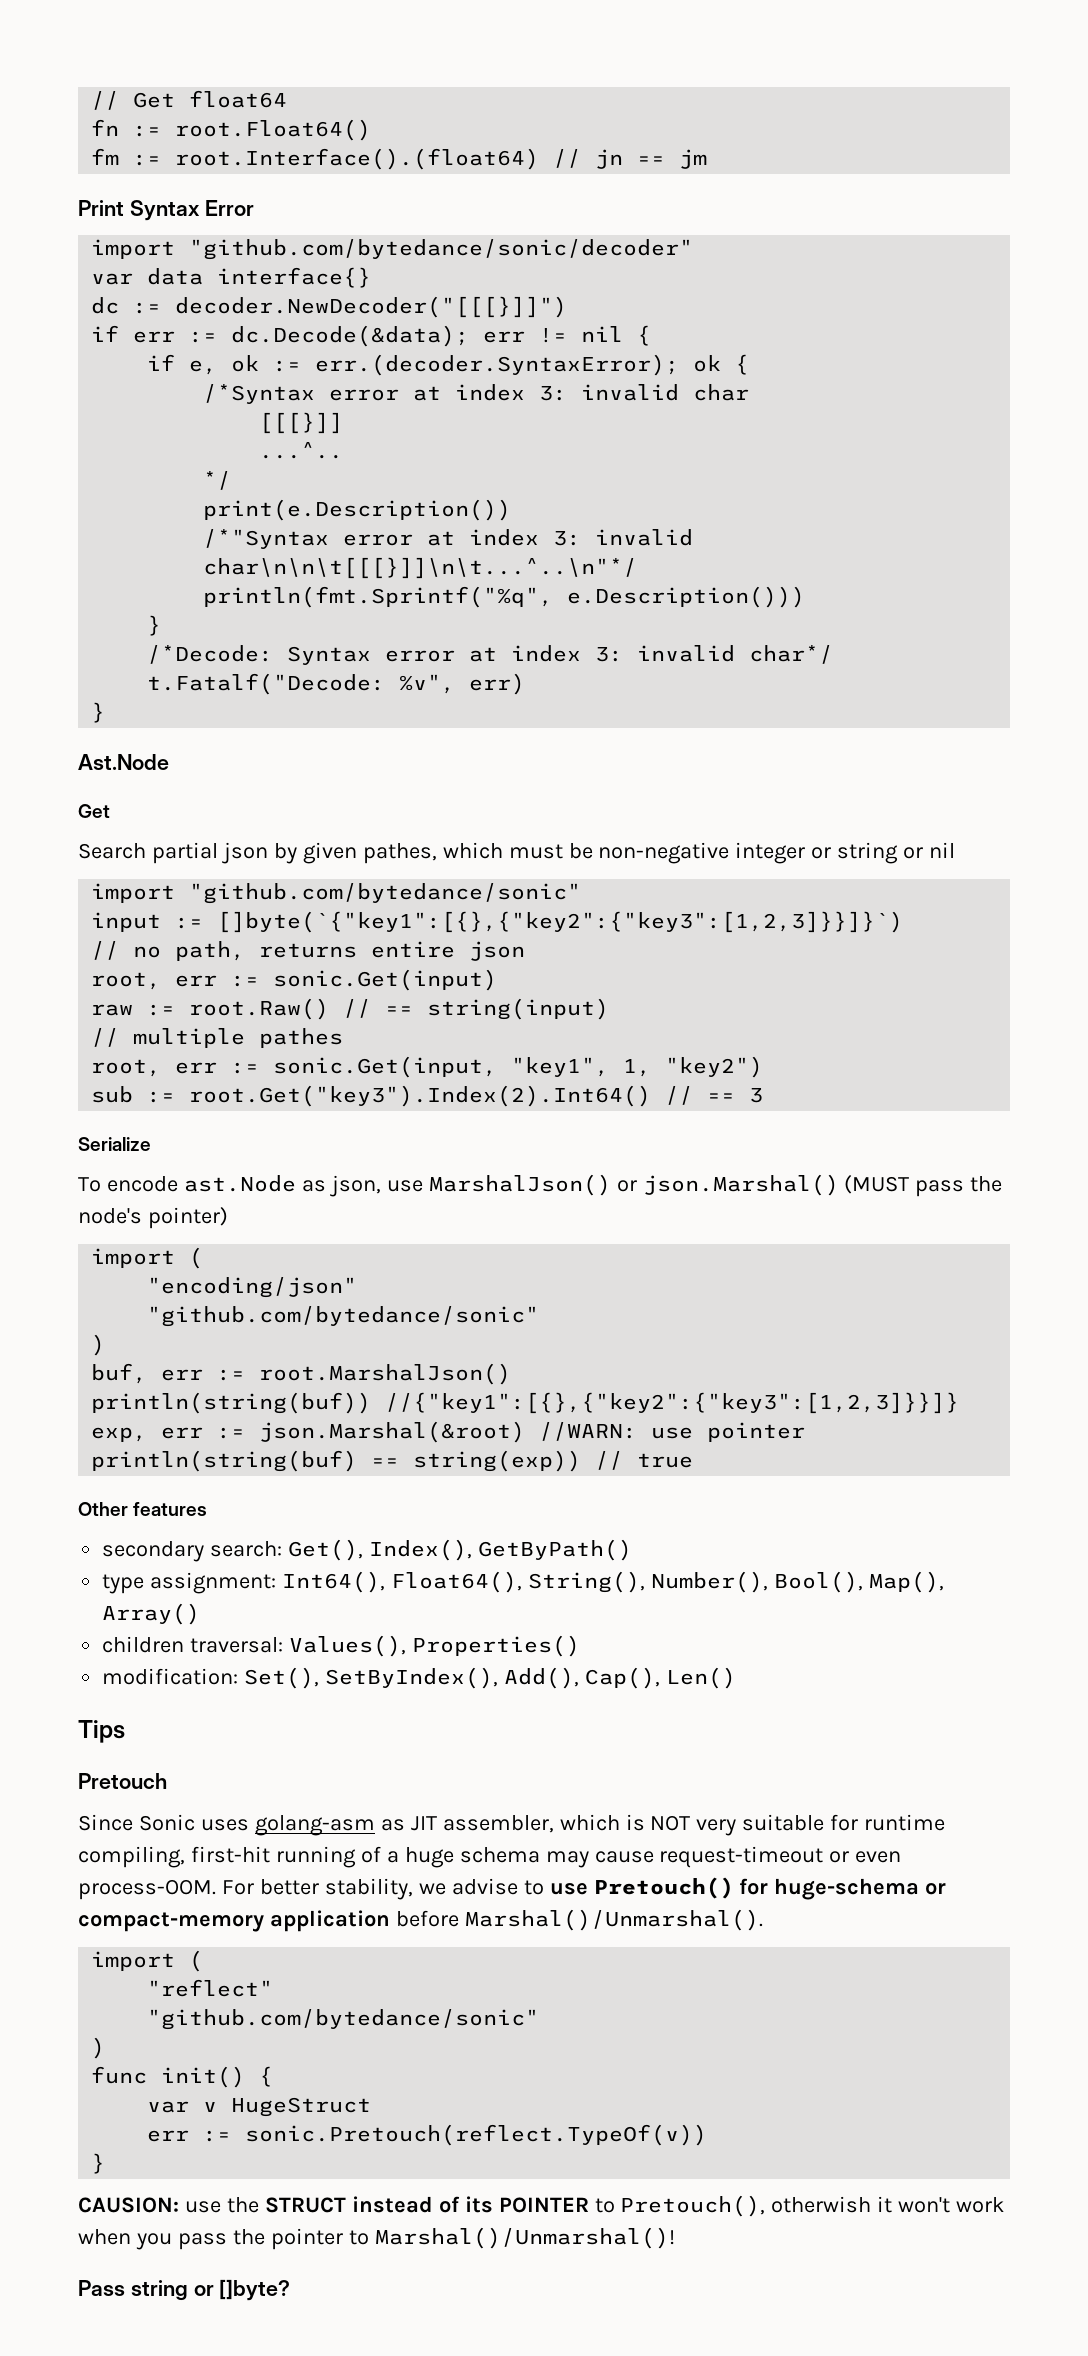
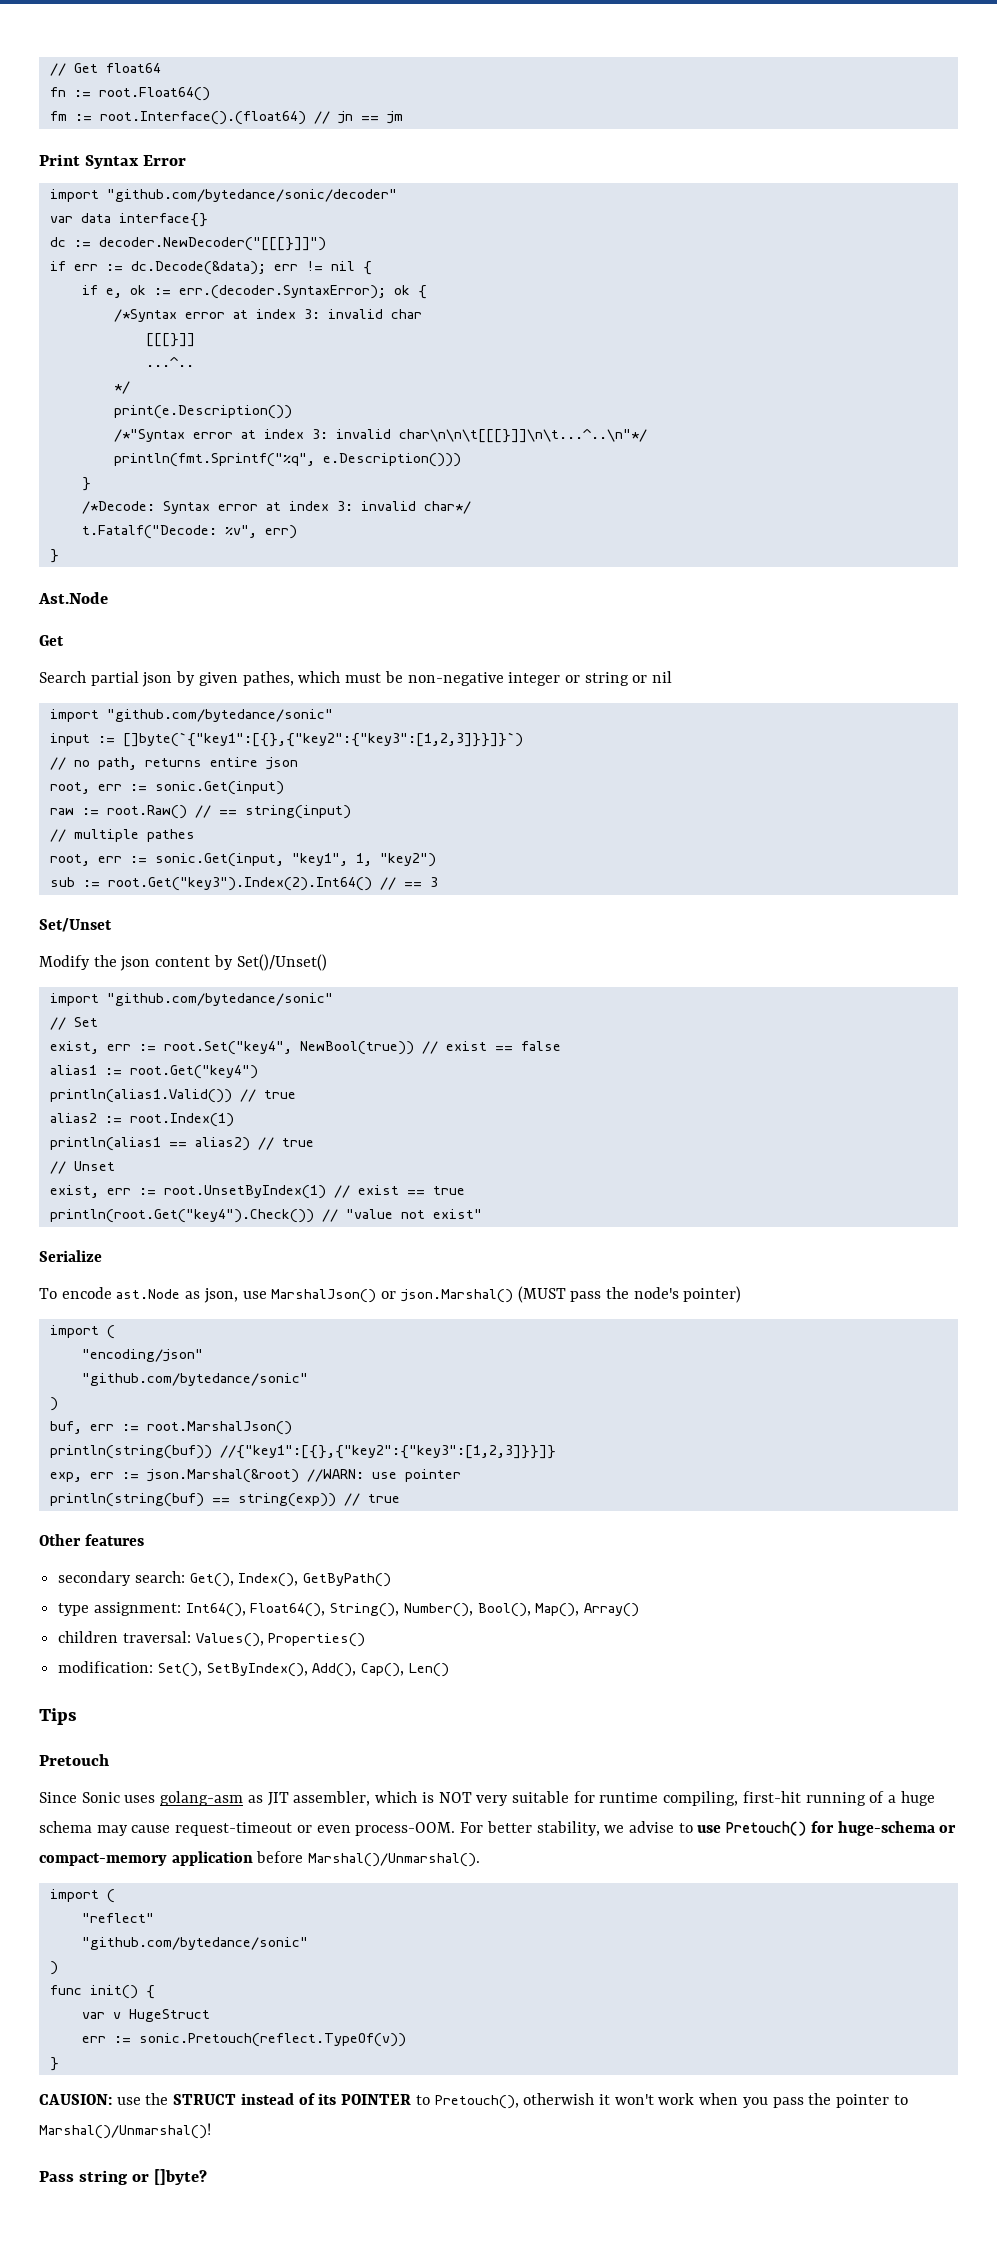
+ Set/Unset
+ Modify the json content by Set()/Unset()
+ import "github.com/bytedance/sonic"
+ // Set
+ exist, err := root.Set("key4", NewBool(true)) // exist == false
+ alias1 := root.Get("key4")
+ println(alias1.Valid()) // true
+ alias2 := root.Index(1)
+ println(alias1 == alias2) // true
+ // Unset
+ exist, err := root.UnsetByIndex(1) // exist == true
+ println(root.Get("key4").Check()) // "value not exist"

